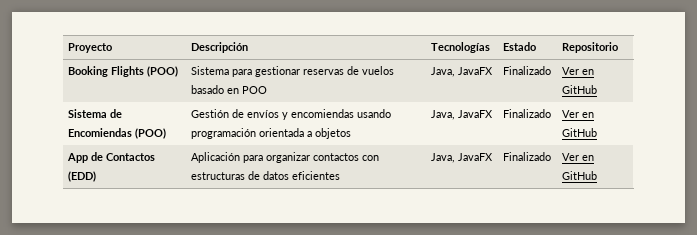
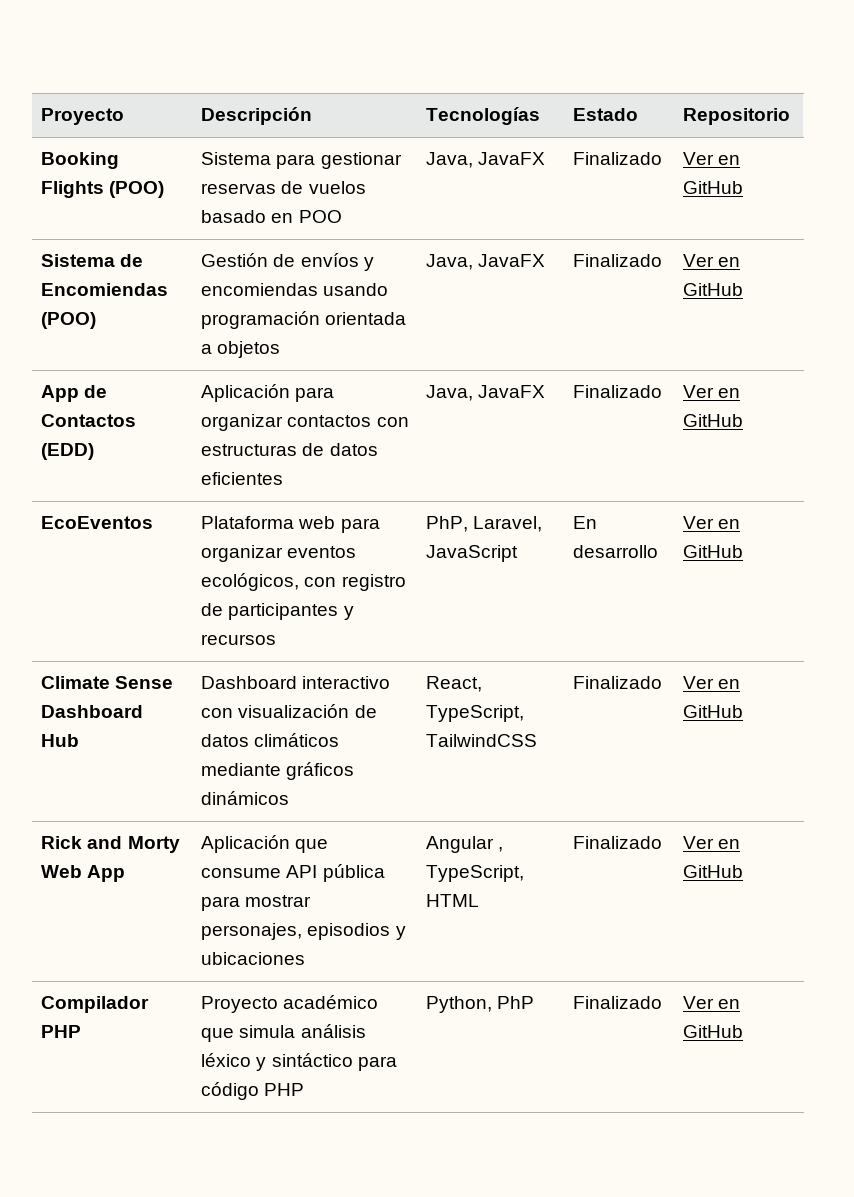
+ EcoEventos | Plataforma web para organizar eventos ecológicos, con registro de participantes y recursos | PhP, Laravel, JavaScript | En desarrollo | Ver en GitHub
+ Climate Sense Dashboard Hub | Dashboard interactivo con visualización de datos climáticos mediante gráficos dinámicos | React, TypeScript, TailwindCSS | Finalizado | Ver en GitHub
+ Rick and Morty Web App | Aplicación que consume API pública para mostrar personajes, episodios y ubicaciones | Angular , TypeScript, HTML | Finalizado | Ver en GitHub
+ Compilador PHP | Proyecto académico que simula análisis léxico y sintáctico para código PHP | Python, PhP | Finalizado | Ver en GitHub

